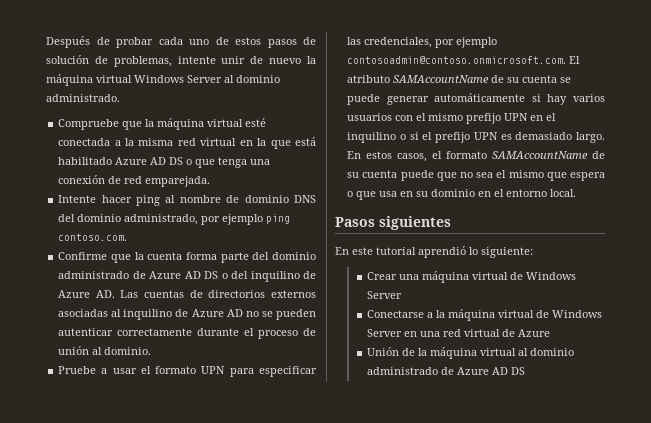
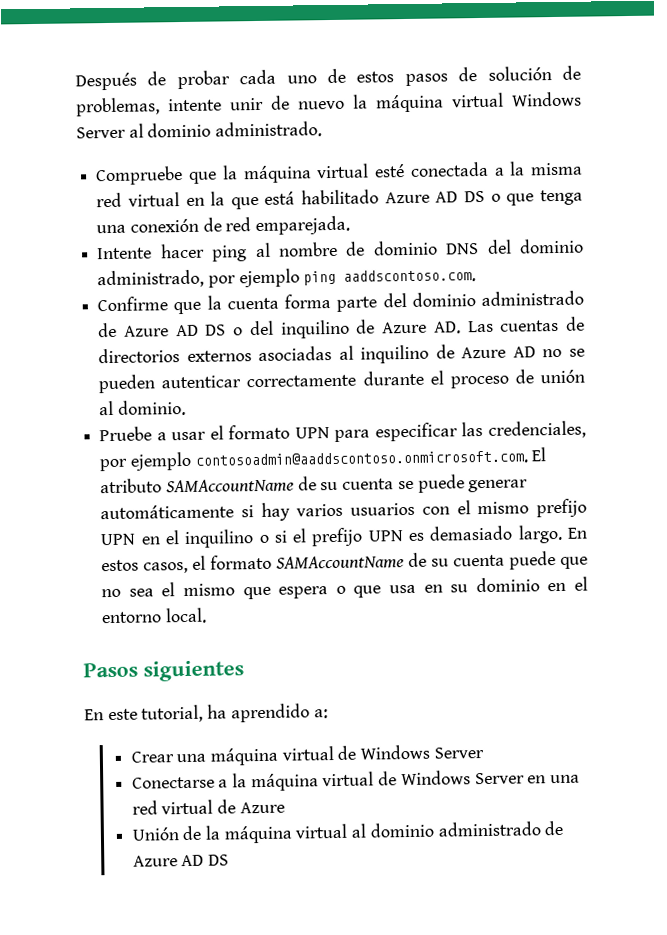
- Intente hacer ping al nombre de dominio DNS del dominio administrado, por ejemplo ping contoso.com.
+ Intente hacer ping al nombre de dominio DNS del dominio administrado, por ejemplo ping aaddscontoso.com.
- Pruebe a usar el formato UPN para especificar las credenciales, por ejemplo contosoadmin@contoso.onmicrosoft.com. El atributo SAMAccountName de su cuenta se puede generar automáticamente si hay varios usuarios con el mismo prefijo UPN en el inquilino o si el prefijo UPN es demasiado largo.
+ Pruebe a usar el formato UPN para especificar las credenciales, por ejemplo contosoadmin@aaddscontoso.onmicrosoft.com. El atributo SAMAccountName de su cuenta se puede generar automáticamente si hay varios usuarios con el mismo prefijo UPN en el inquilino o si el prefijo UPN es demasiado largo.
- En este tutorial aprendió lo siguiente:
+ En este tutorial, ha aprendido a:

